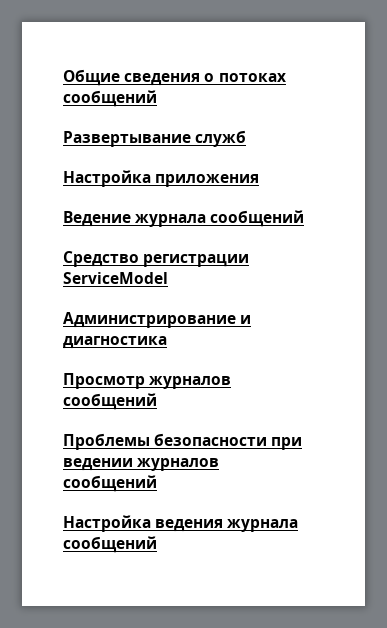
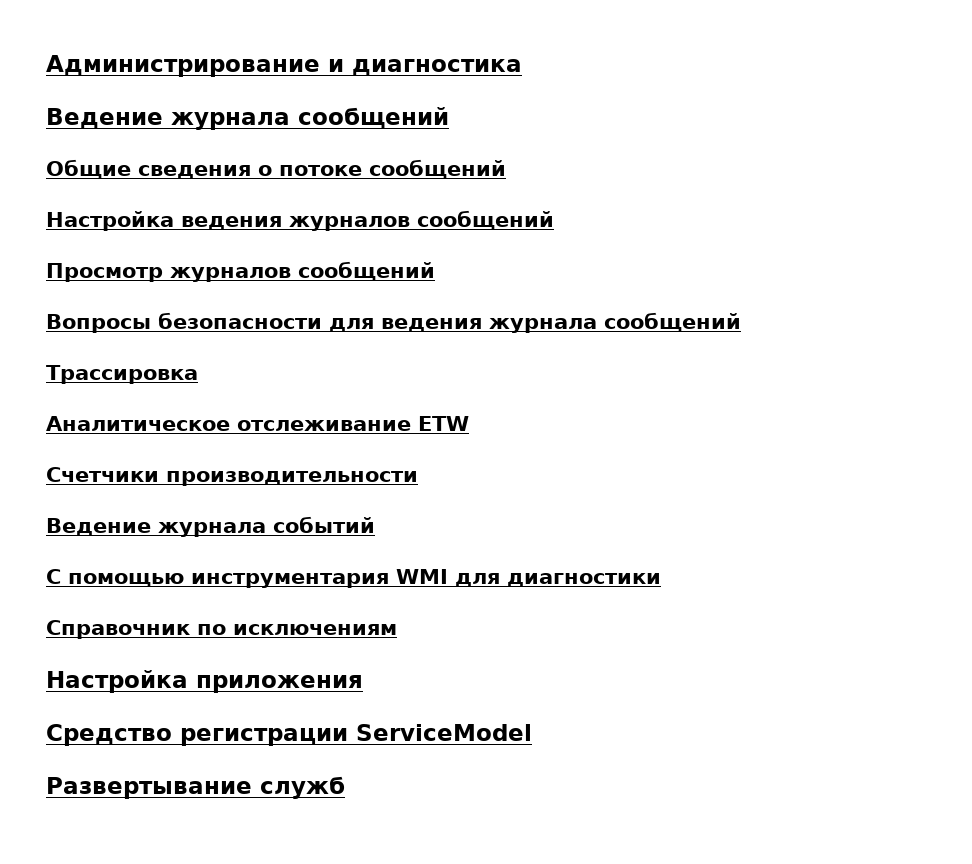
- Общие сведения о потоках сообщений
+ Администрирование и диагностика
+ Ведение журнала сообщений
+ Общие сведения о потоке сообщений
+ Настройка ведения журналов сообщений
+ Просмотр журналов сообщений
+ Вопросы безопасности для ведения журнала сообщений
+ Трассировка
+ Аналитическое отслеживание ETW
+ Счетчики производительности
+ Ведение журнала событий
+ С помощью инструментария WMI для диагностики
+ Справочник по исключениям
+ Настройка приложения
+ Средство регистрации ServiceModel
  Развертывание служб
- Настройка приложения
- Ведение журнала сообщений
- Средство регистрации ServiceModel
- Администрирование и диагностика
- Просмотр журналов сообщений
- Проблемы безопасности при ведении журналов сообщений
- Настройка ведения журнала сообщений

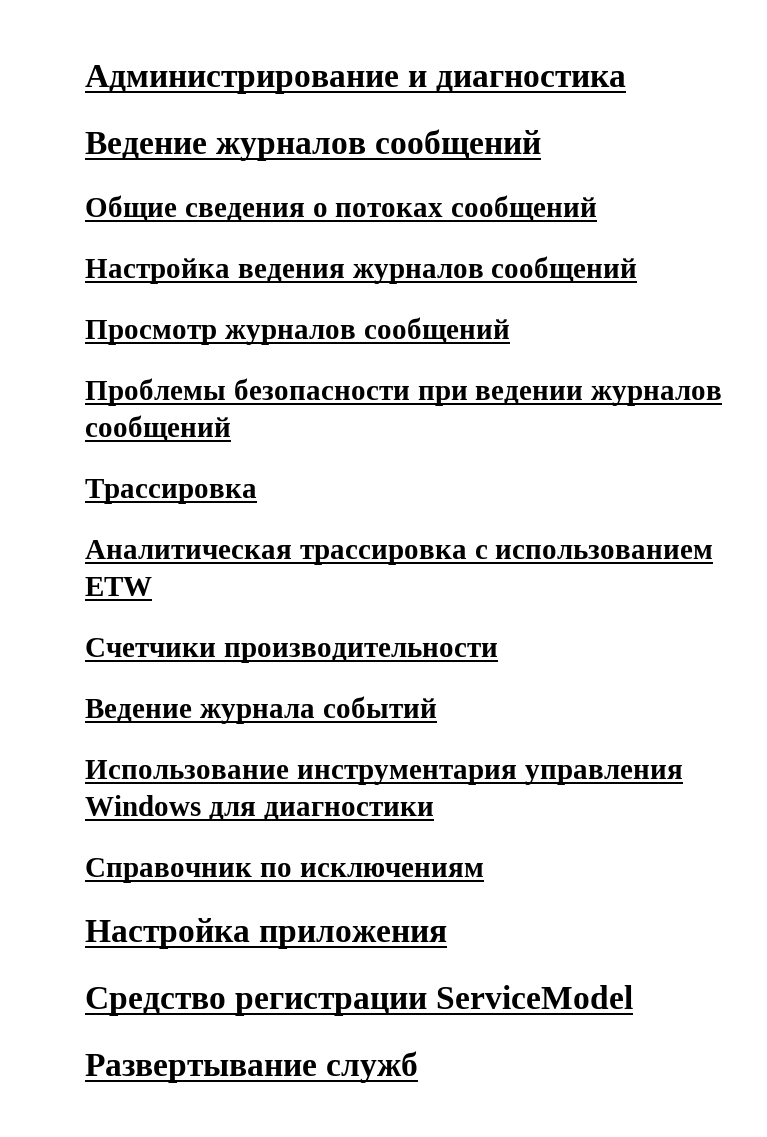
- Ведение журнала сообщений
+ Ведение журналов сообщений
- Общие сведения о потоке сообщений
+ Общие сведения о потоках сообщений
- Вопросы безопасности для ведения журнала сообщений
+ Проблемы безопасности при ведении журналов сообщений
  Трассировка
- Аналитическое отслеживание ETW
+ Аналитическая трассировка с использованием ETW
- С помощью инструментария WMI для диагностики
+ Использование инструментария управления Windows для диагностики

